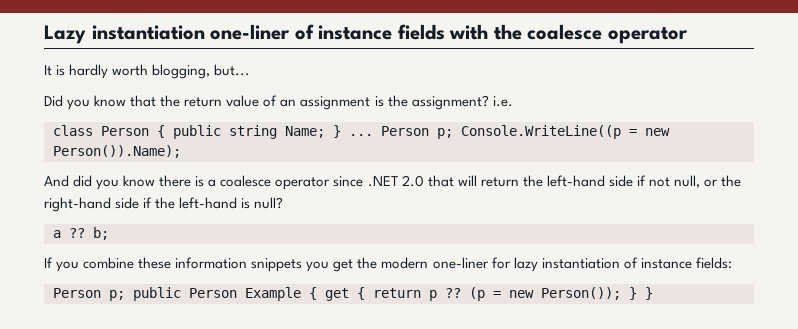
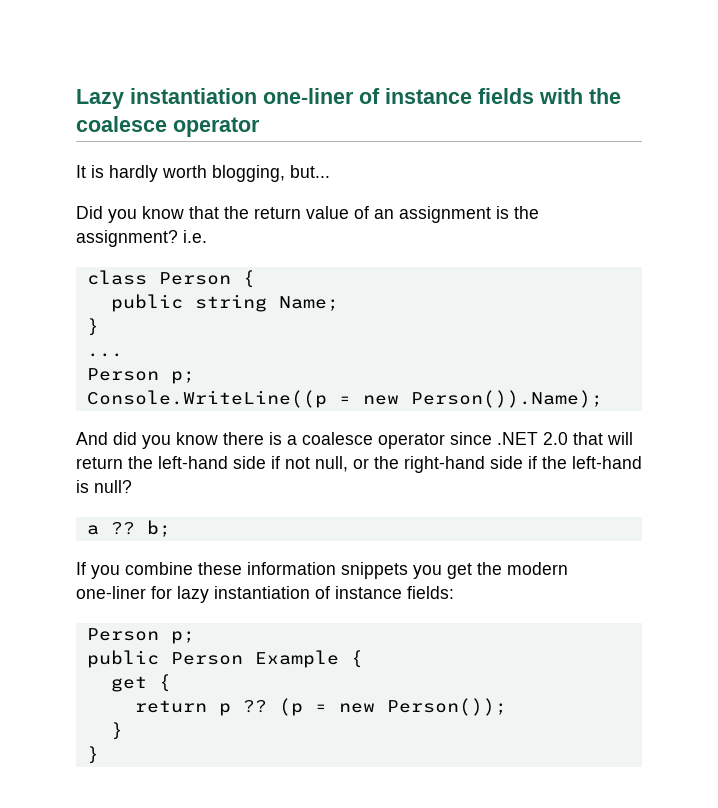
- class Person { public string Name; } ... Person p; Console.WriteLine((p = new Person()).Name);
+ class Person {
+ public string Name;
+ }
+ ...
+ Person p;
+ Console.WriteLine((p = new Person()).Name);
  If you combine these information snippets you get the modern one-liner for lazy instantiation of instance fields:
- Person p; public Person Example { get { return p ??
+ Person p;
+ public Person Example {
+ get {
+ return p ??
- (p = new Person()); } }
+ (p = new Person());
+ }
+ }

